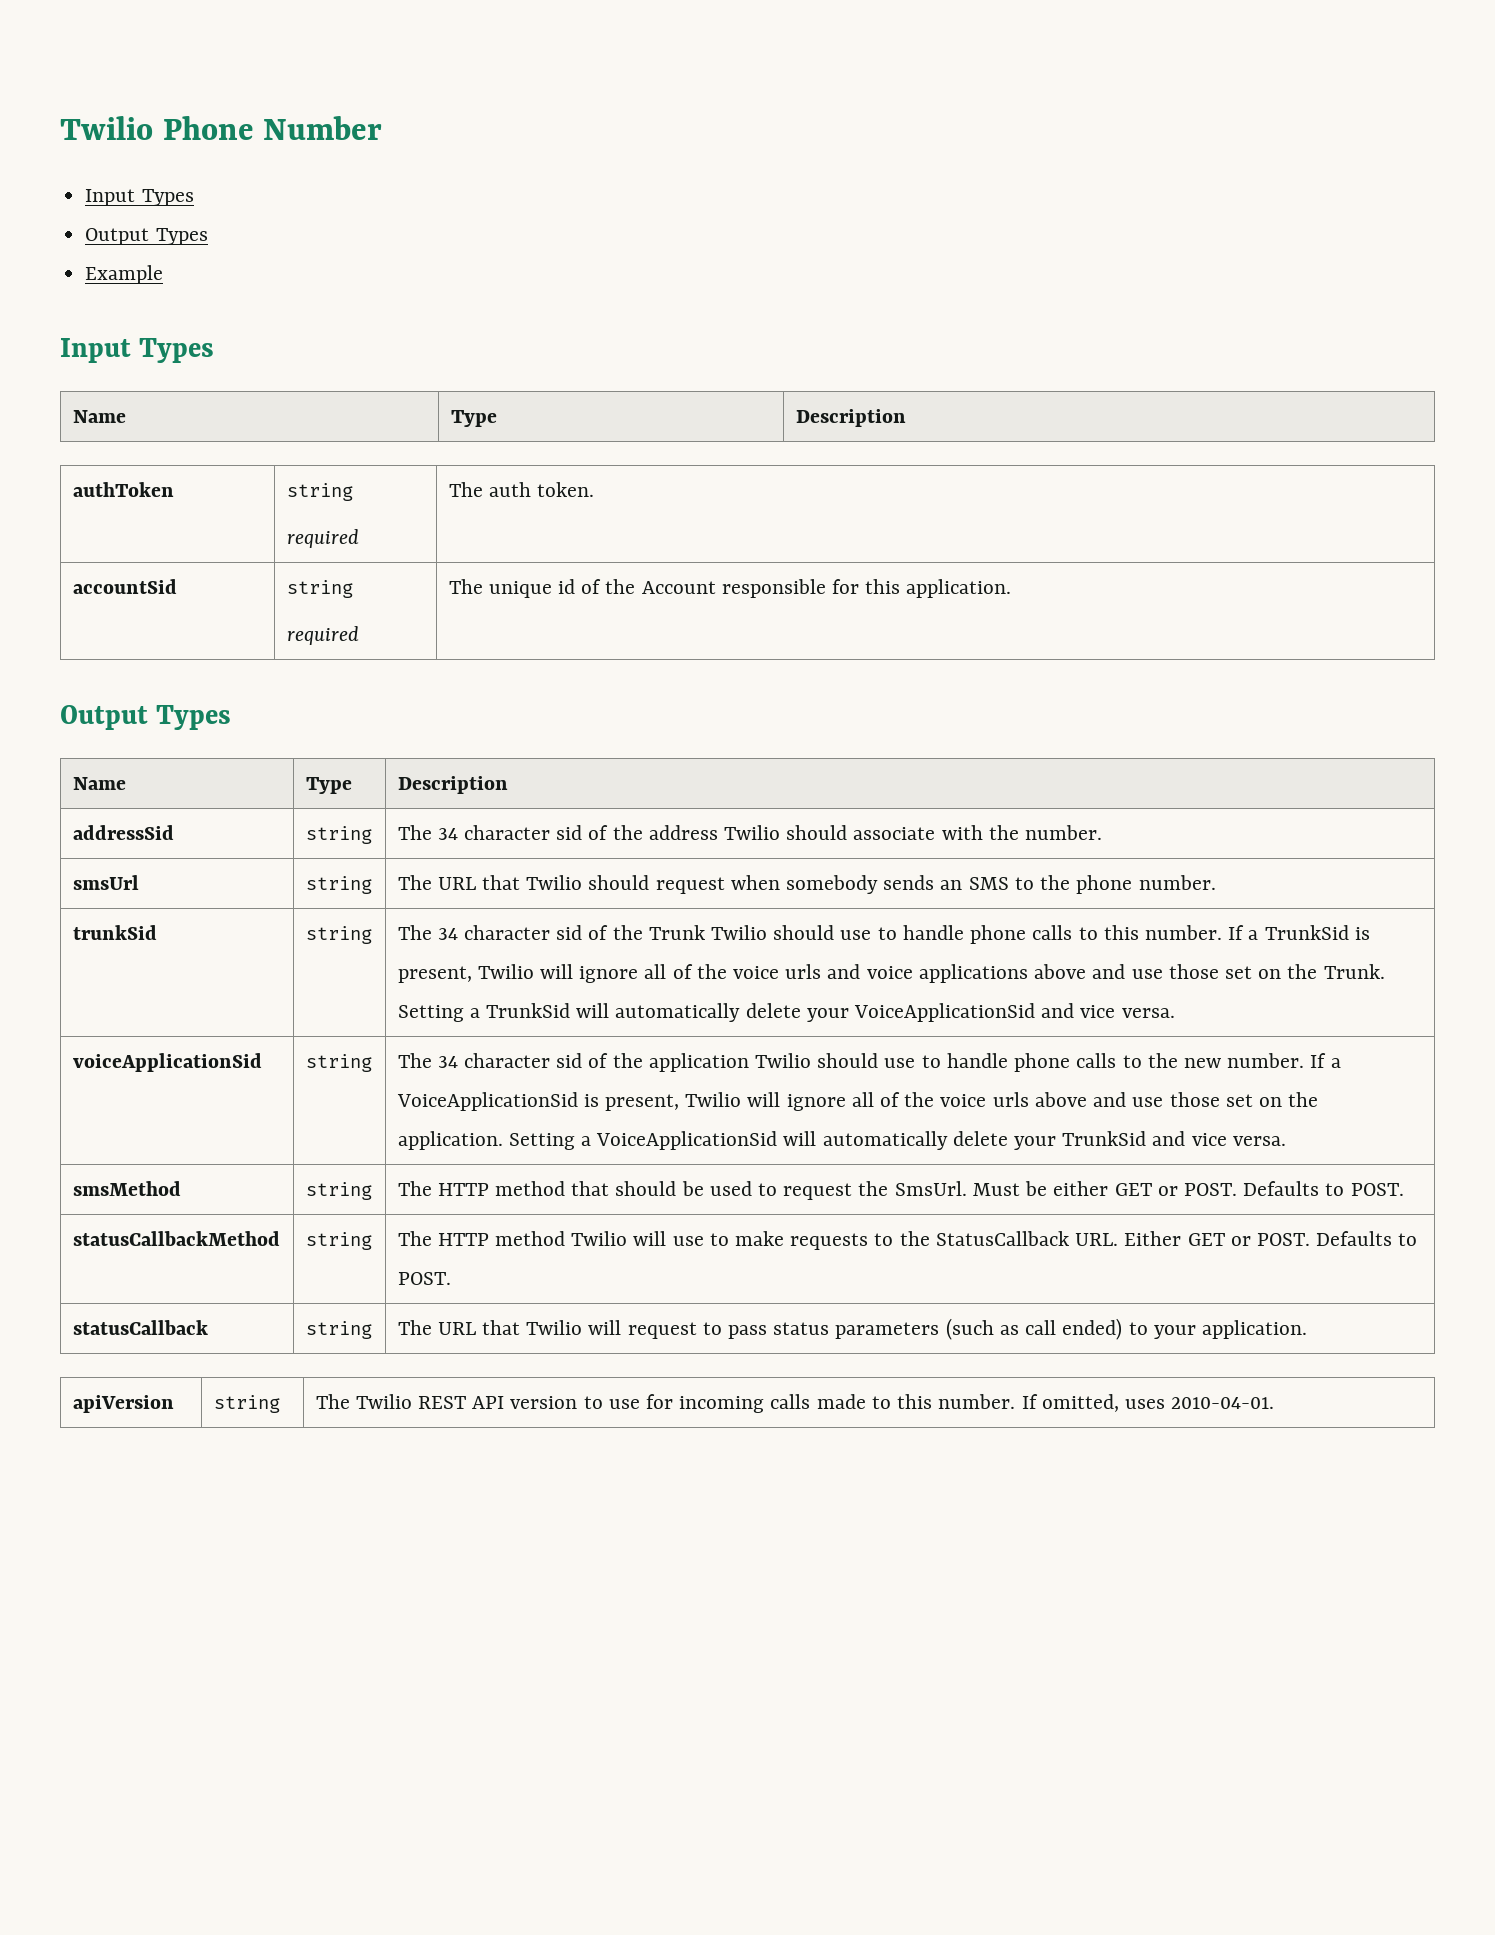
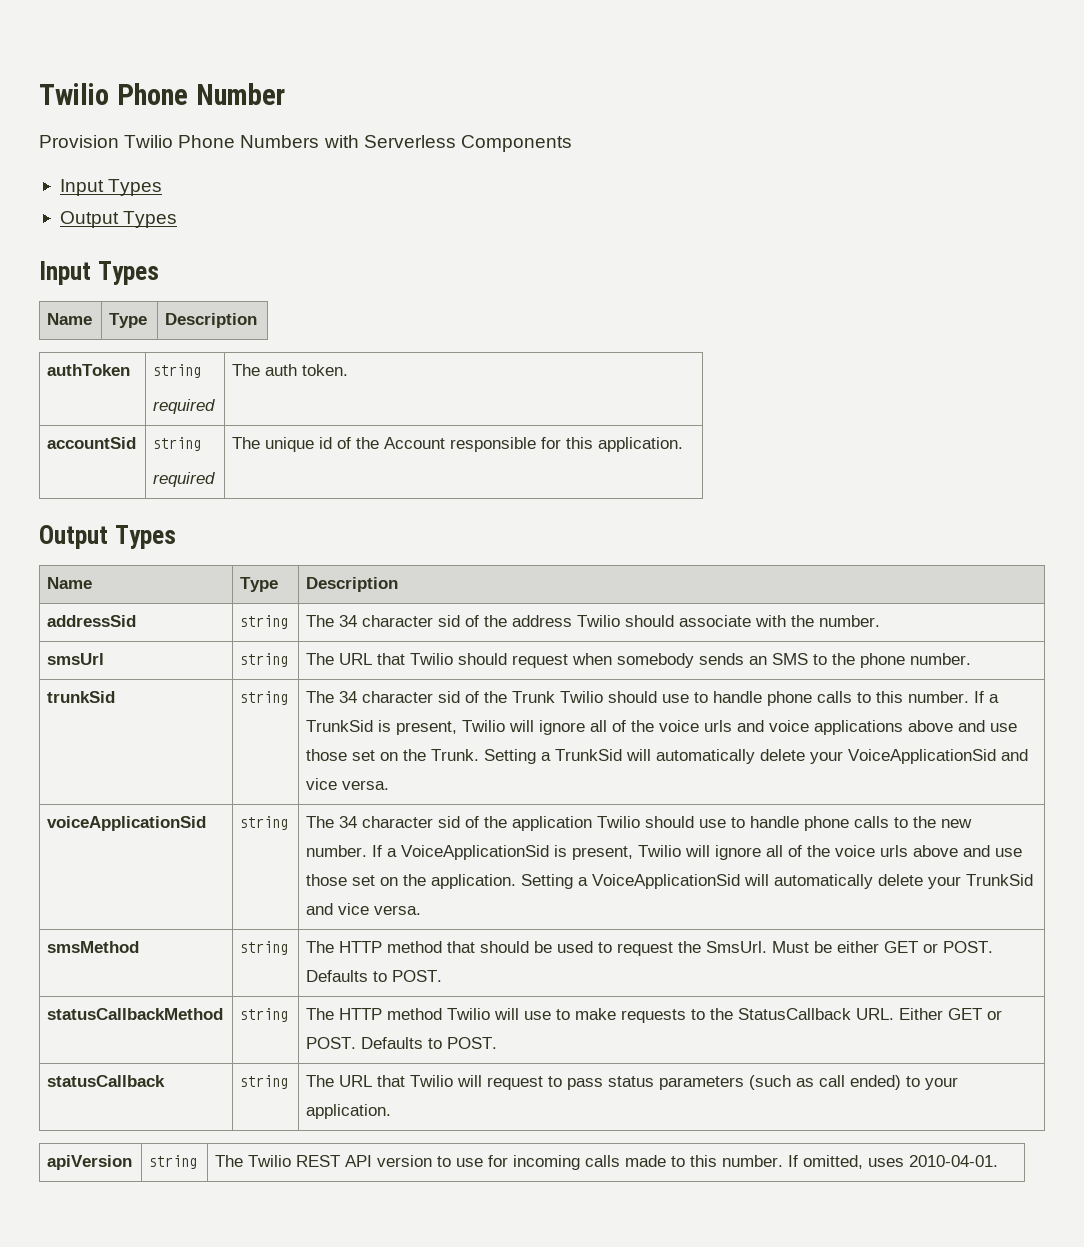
+ Provision Twilio Phone Numbers with Serverless Components
- Example

